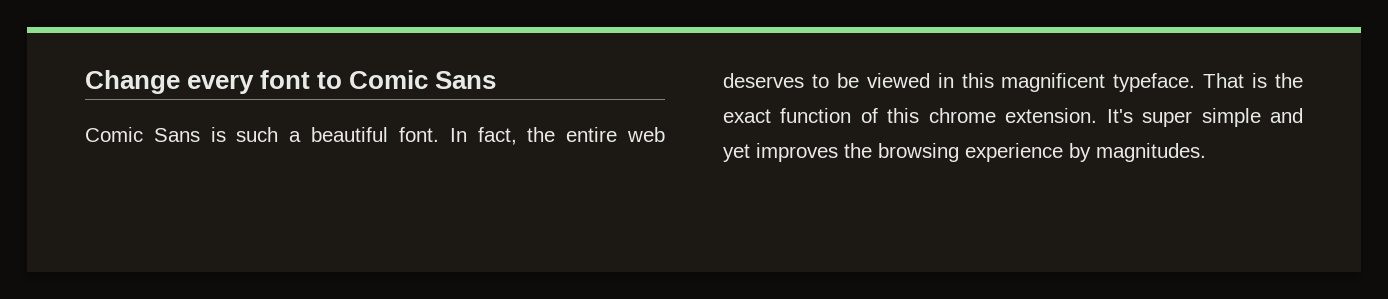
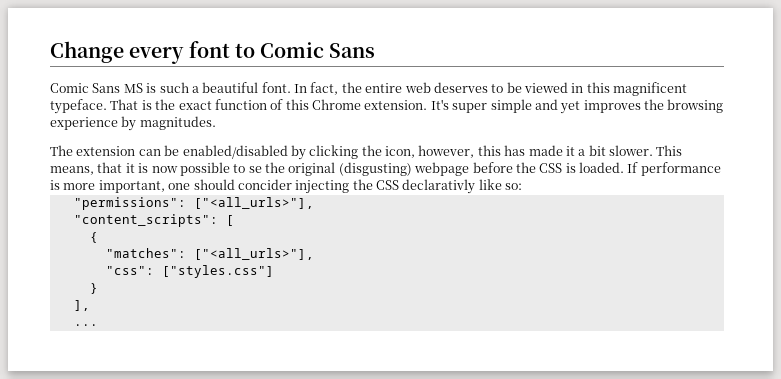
- Comic Sans is such a beautiful font.
+ Comic Sans MS is such a beautiful font.
- That is the exact function of this chrome extension.
+ That is the exact function of this Chrome extension.
+ The extension can be enabled/disabled by clicking the icon, however, this has made it a bit slower. This means, that it is now possible to se the original (disgusting) webpage before the CSS is loaded. If performance is more important, one should concider injecting the CSS declarativly like so:
+ "permissions": ["<all_urls>"],
+ "content_scripts": [
+ {
+ "matches": ["<all_urls>"],
+ "css": ["styles.css"]
+ }
+ ],
+ ...

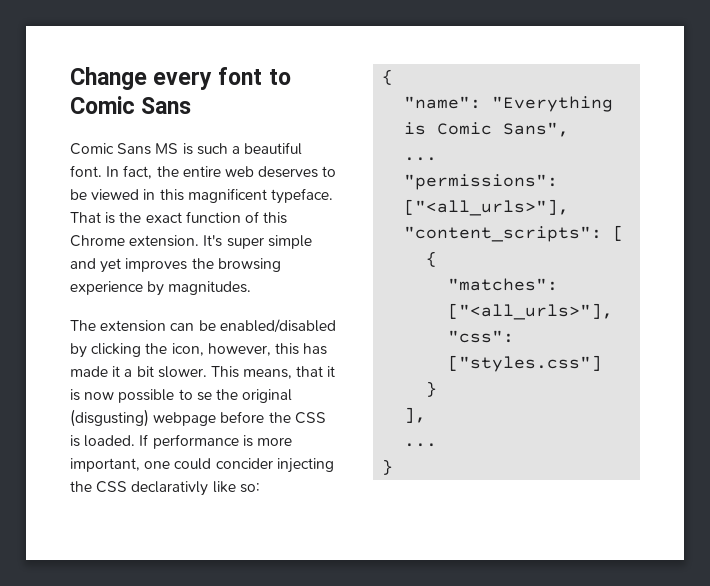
- If performance is more important, one should concider injecting the CSS declarativly like so:
+ If performance is more important, one could concider injecting the CSS declarativly like so:
+ {
+ "name": "Everything is Comic Sans",
+ ...
  ],
  ...
+ }

